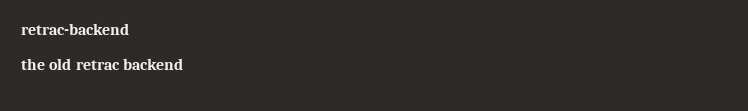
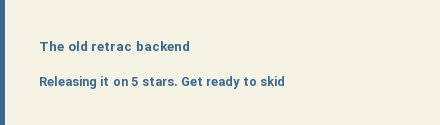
- retrac-backend
- the old retrac backend
+ The old retrac backend
+ Releasing it on 5 stars. Get ready to skid

